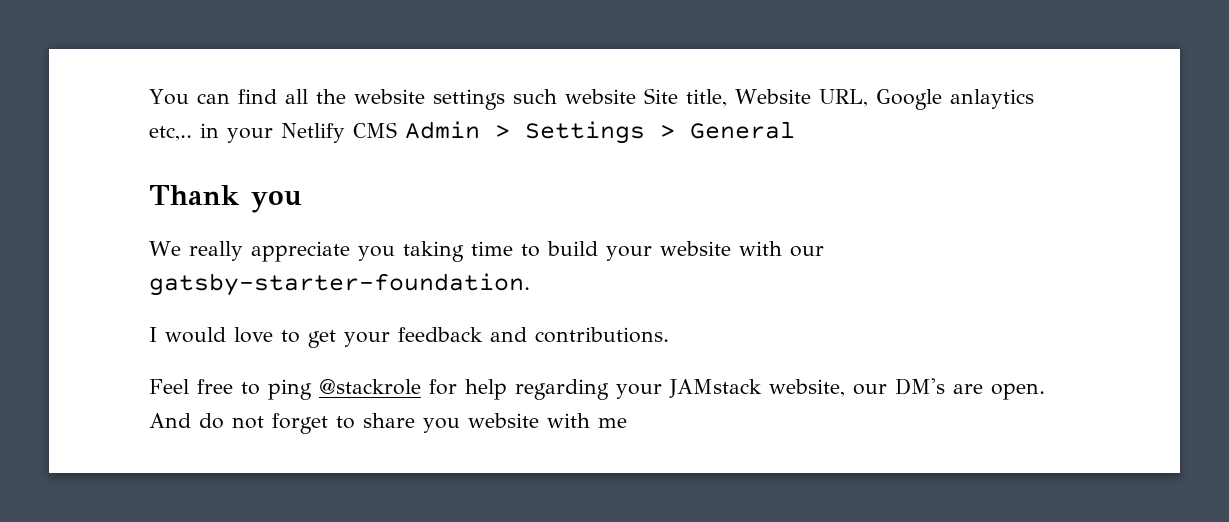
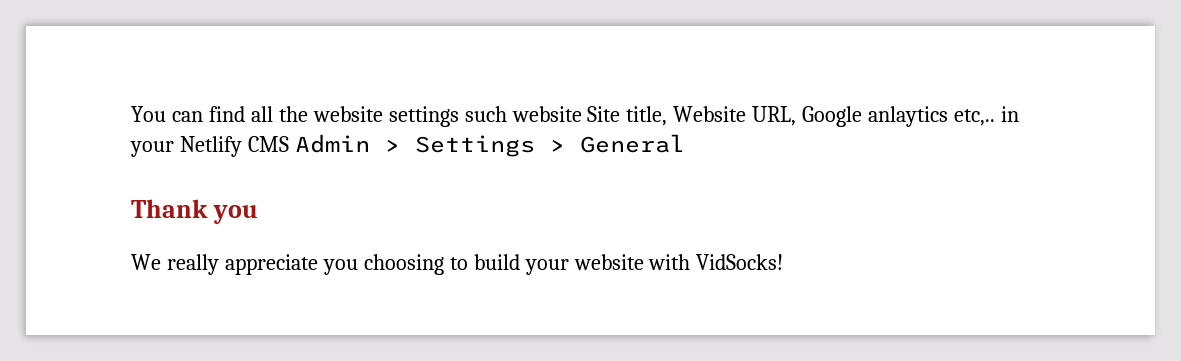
- We really appreciate you taking time to build your website with our gatsby-starter-foundation.
- I would love to get your feedback and contributions.
- Feel free to ping @stackrole for help regarding your JAMstack website, our DM's are open. And do not forget to share you website with me
+ We really appreciate you choosing to build your website with VidSocks!

